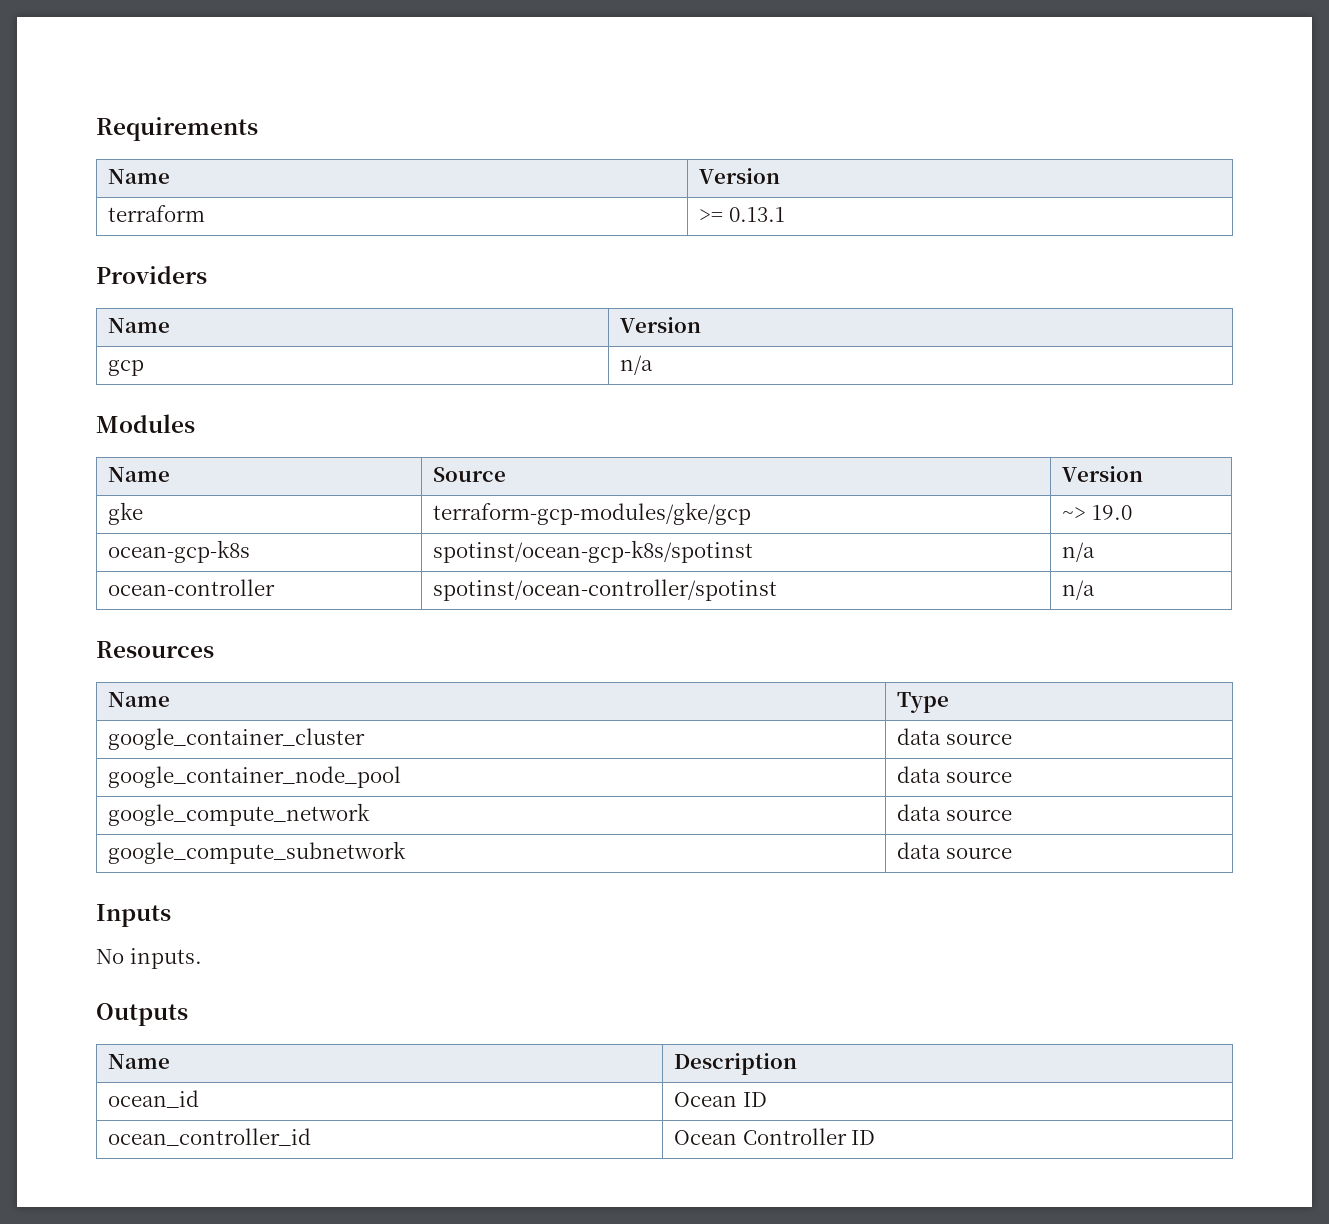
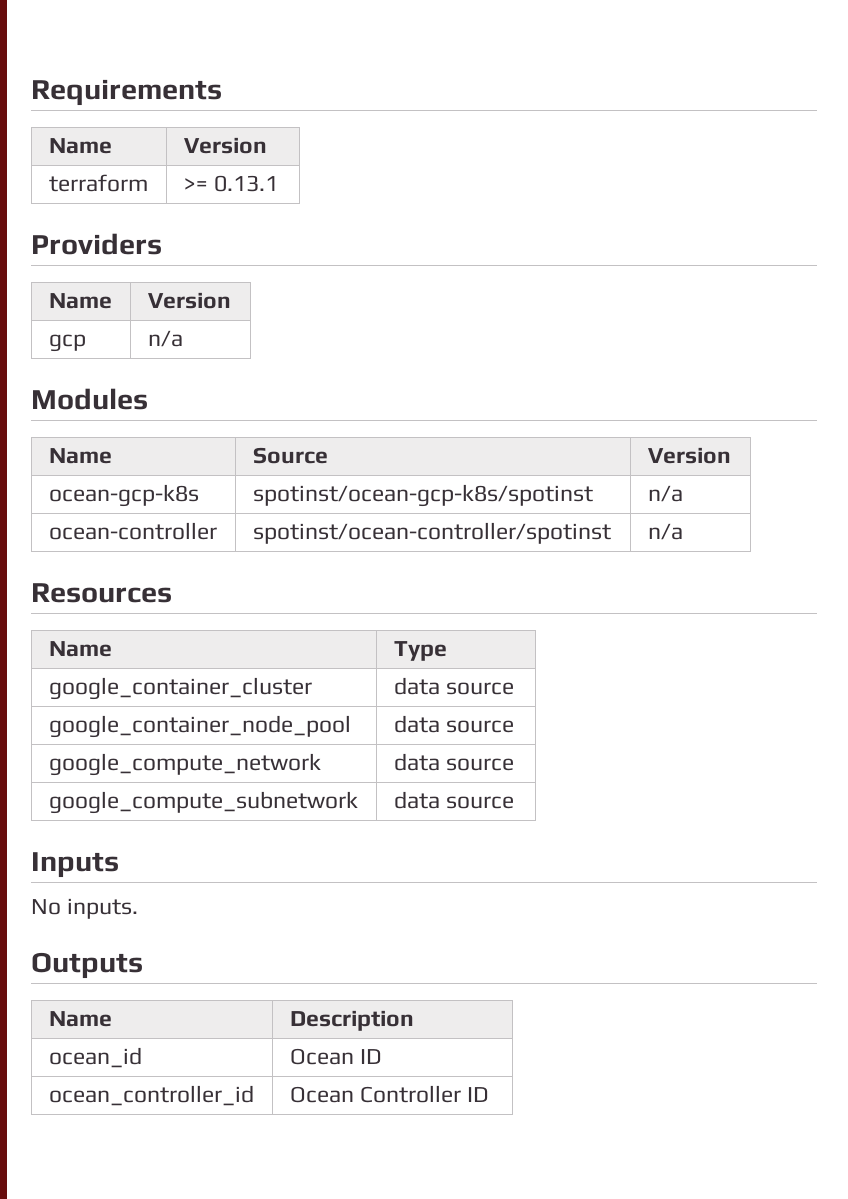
- gke | terraform-gcp-modules/gke/gcp | ~> 19.0

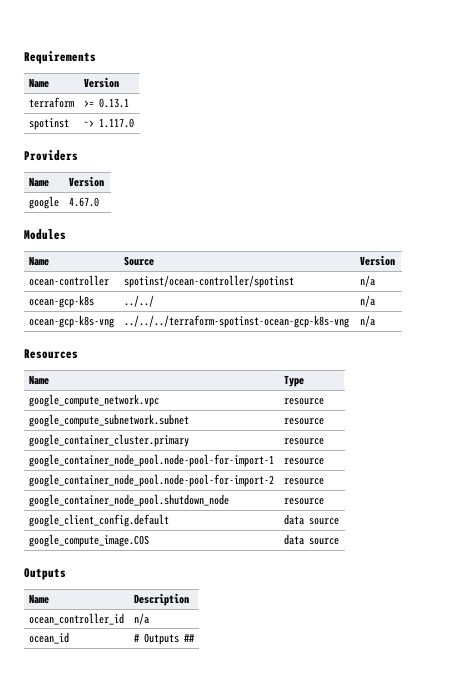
+ spotinst | ~> 1.117.0
- gcp | n/a
+ google | 4.67.0
- ocean-gcp-k8s | spotinst/ocean-gcp-k8s/spotinst | n/a
  ocean-controller | spotinst/ocean-controller/spotinst | n/a
+ ocean-gcp-k8s | ../../ | n/a
+ ocean-gcp-k8s-vng | ../../../terraform-spotinst-ocean-gcp-k8s-vng | n/a
- google_container_cluster | data source
- google_container_node_pool | data source
- google_compute_network | data source
- google_compute_subnetwork | data source
- Inputs
- No inputs.
+ google_compute_network.vpc | resource
+ google_compute_subnetwork.subnet | resource
+ google_container_cluster.primary | resource
+ google_container_node_pool.node-pool-for-import-1 | resource
+ google_container_node_pool.node-pool-for-import-2 | resource
+ google_container_node_pool.shutdown_node | resource
+ google_client_config.default | data source
+ google_compute_image.COS | data source
+ ocean_controller_id | n/a
- ocean_id | Ocean ID
- ocean_controller_id | Ocean Controller ID
+ ocean_id | # Outputs ##

